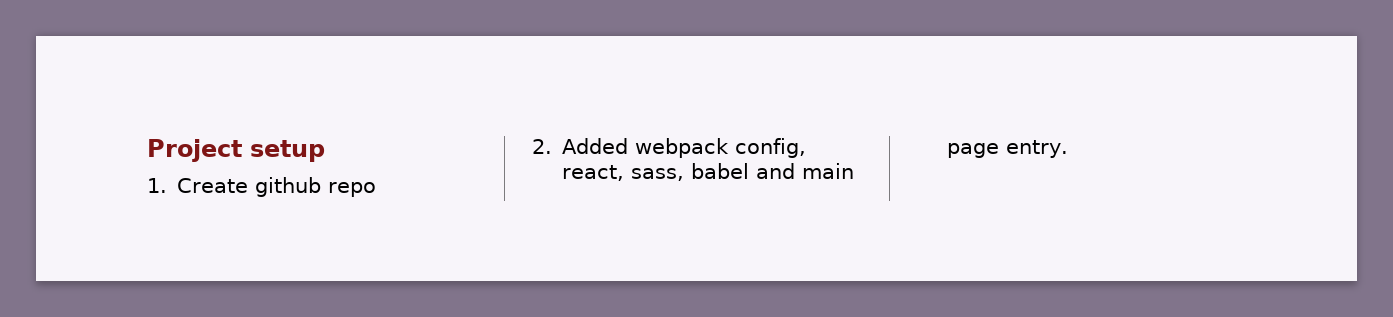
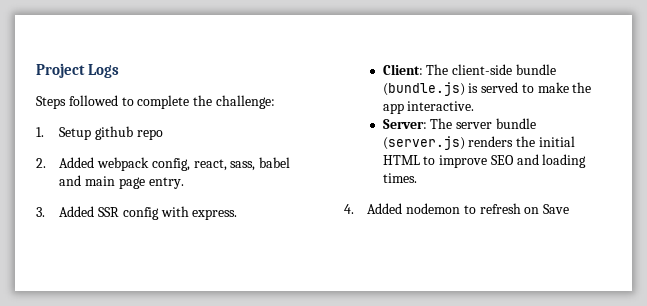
- Project setup
+ Project Logs
+ Steps followed to complete the challenge:
- 1. Create github repo
+ 1. Setup github repo
+ 3. Added SSR config with express.
+ Client: The client-side bundle (bundle.js) is served to make the app interactive.
+ Server: The server bundle (server.js) renders the initial HTML to improve SEO and loading times.
+ 4. Added nodemon to refresh on Save

